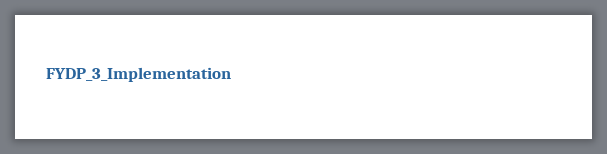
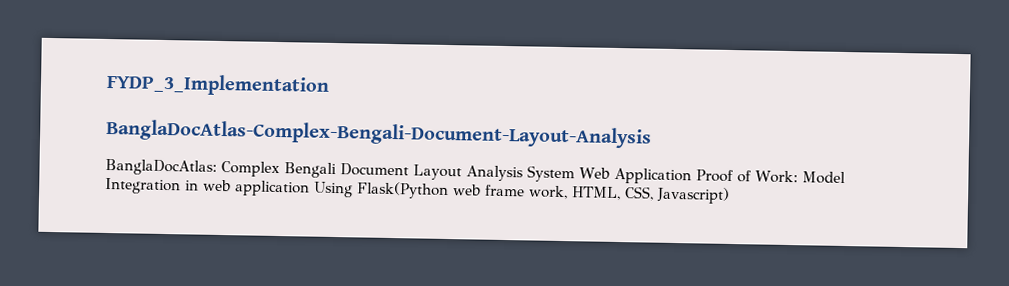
+ BanglaDocAtlas-Complex-Bengali-Document-Layout-Analysis
+ BanglaDocAtlas: Complex Bengali Document Layout Analysis System Web Application Proof of Work: Model Integration in web application Using Flask(Python web frame work, HTML, CSS, Javascript)

